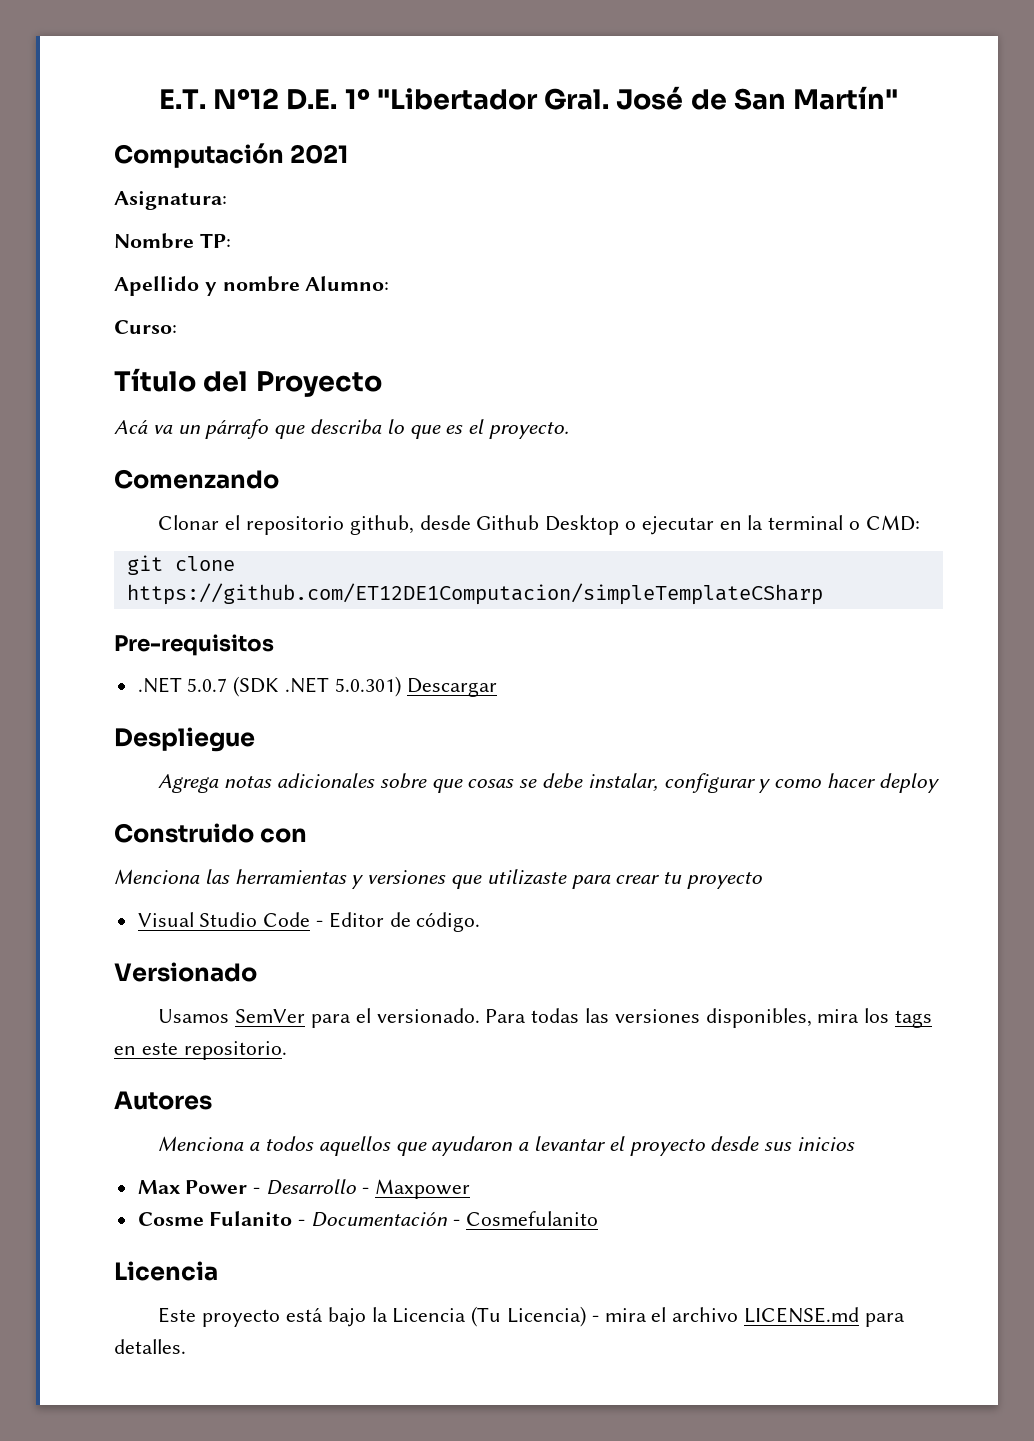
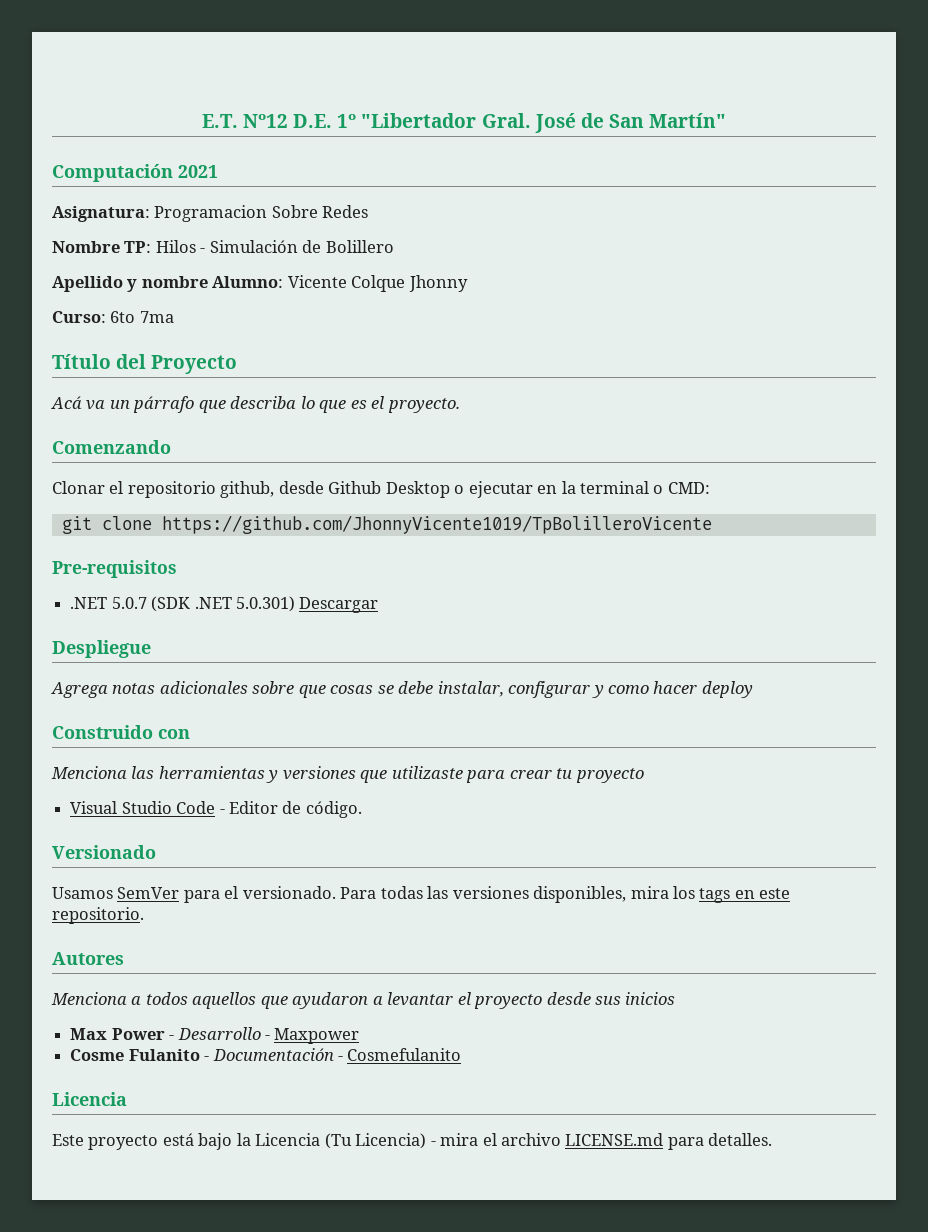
- Asignatura:
+ Asignatura: Programacion Sobre Redes
- Nombre TP:
+ Nombre TP: Hilos - Simulación de Bolillero
- Apellido y nombre Alumno:
+ Apellido y nombre Alumno: Vicente Colque Jhonny
- Curso:
+ Curso: 6to 7ma
- git clone https://github.com/ET12DE1Computacion/simpleTemplateCSharp
+ git clone https://github.com/JhonnyVicente1019/TpBolilleroVicente

